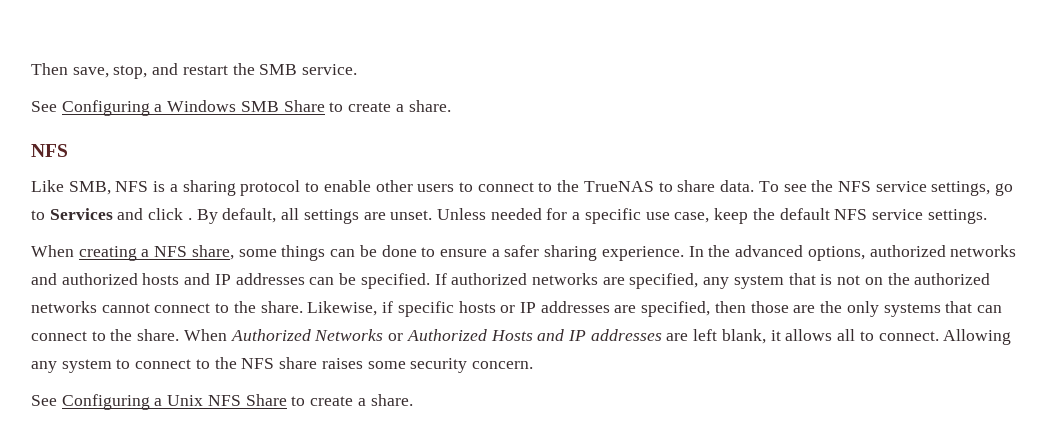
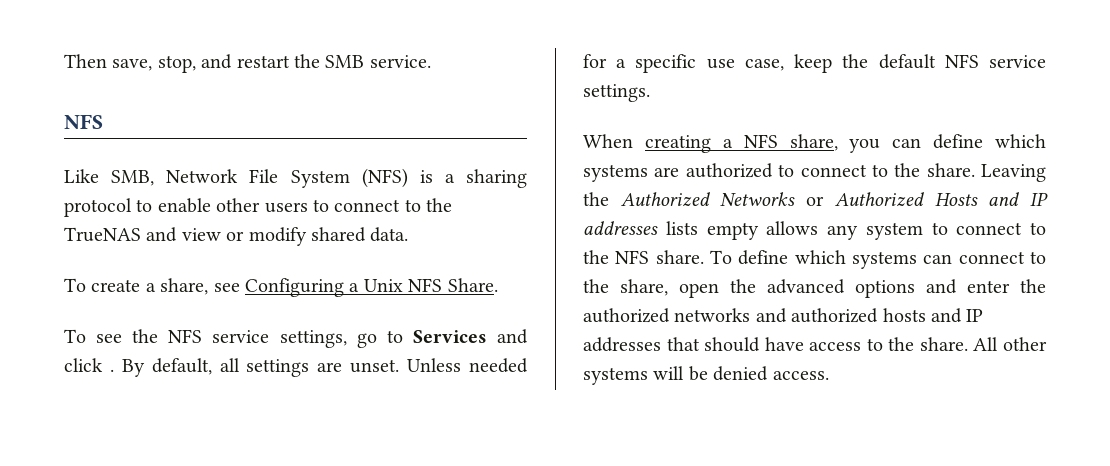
- See Configuring a Windows SMB Share to create a share.
- Like SMB, NFS is a sharing protocol to enable other users to connect to the TrueNAS to share data. To see the NFS service settings, go to Services and click .
+ Like SMB, Network File System (NFS) is a sharing protocol to enable other users to connect to the TrueNAS and view or modify shared data.
+ To create a share, see Configuring a Unix NFS Share.
+ To see the NFS service settings, go to Services and click .
- When creating a NFS share, some things can be done to ensure a safer sharing experience. In the advanced options, authorized networks and authorized hosts and IP addresses can be specified. If authorized networks are specified, any system that is not on the authorized networks cannot connect to the share. Likewise, if specific hosts or IP addresses are specified, then those are the only systems that can connect to the share. When Authorized Networks or Authorized Hosts and IP addresses are left blank, it allows all to connect. Allowing any system to connect to the NFS share raises some security concern.
- See Configuring a Unix NFS Share to create a share.
+ When creating a NFS share, you can define which systems are authorized to connect to the share. Leaving the Authorized Networks or Authorized Hosts and IP addresses lists empty allows any system to connect to the NFS share. To define which systems can connect to the share, open the advanced options and enter the authorized networks and authorized hosts and IP addresses that should have access to the share. All other systems will be denied access.

